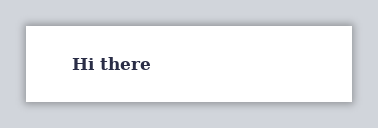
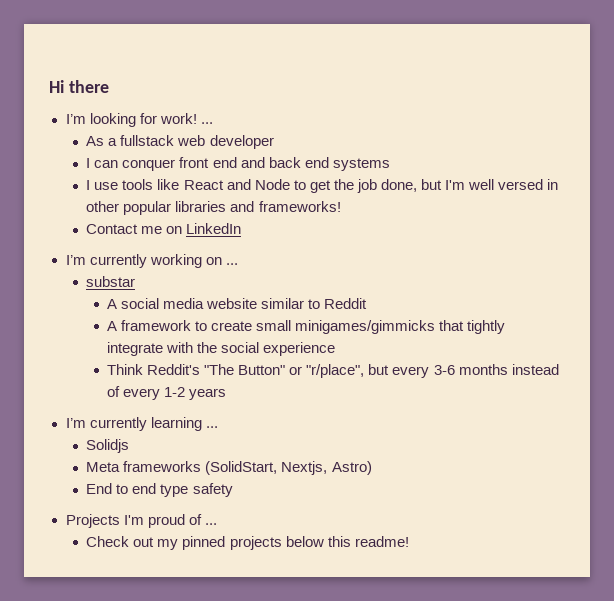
+ I’m looking for work! ...
+ As a fullstack web developer
+ I can conquer front end and back end systems
+ I use tools like React and Node to get the job done, but I'm well versed in other popular libraries and frameworks!
+ Contact me on LinkedIn
+ I’m currently working on ...
+ substar
+ A social media website similar to Reddit
+ A framework to create small minigames/gimmicks that tightly integrate with the social experience
+ Think Reddit's "The Button" or "r/place", but every 3-6 months instead of every 1-2 years
+ I’m currently learning ...
+ Solidjs
+ Meta frameworks (SolidStart, Nextjs, Astro)
+ End to end type safety
+ Projects I'm proud of ...
+ Check out my pinned projects below this readme!

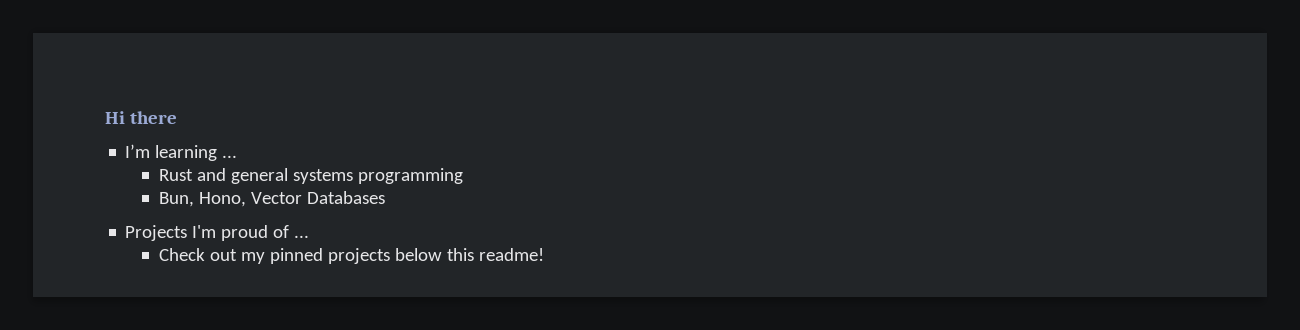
- I’m looking for work! ...
- As a fullstack web developer
- I can conquer front end and back end systems
- I use tools like React and Node to get the job done, but I'm well versed in other popular libraries and frameworks!
- Contact me on LinkedIn
- I’m currently working on ...
- substar
- A social media website similar to Reddit
- A framework to create small minigames/gimmicks that tightly integrate with the social experience
- Think Reddit's "The Button" or "r/place", but every 3-6 months instead of every 1-2 years
- I’m currently learning ...
- Solidjs
- Meta frameworks (SolidStart, Nextjs, Astro)
- End to end type safety
+ I’m learning ...
+ Rust and general systems programming
+ Bun, Hono, Vector Databases

